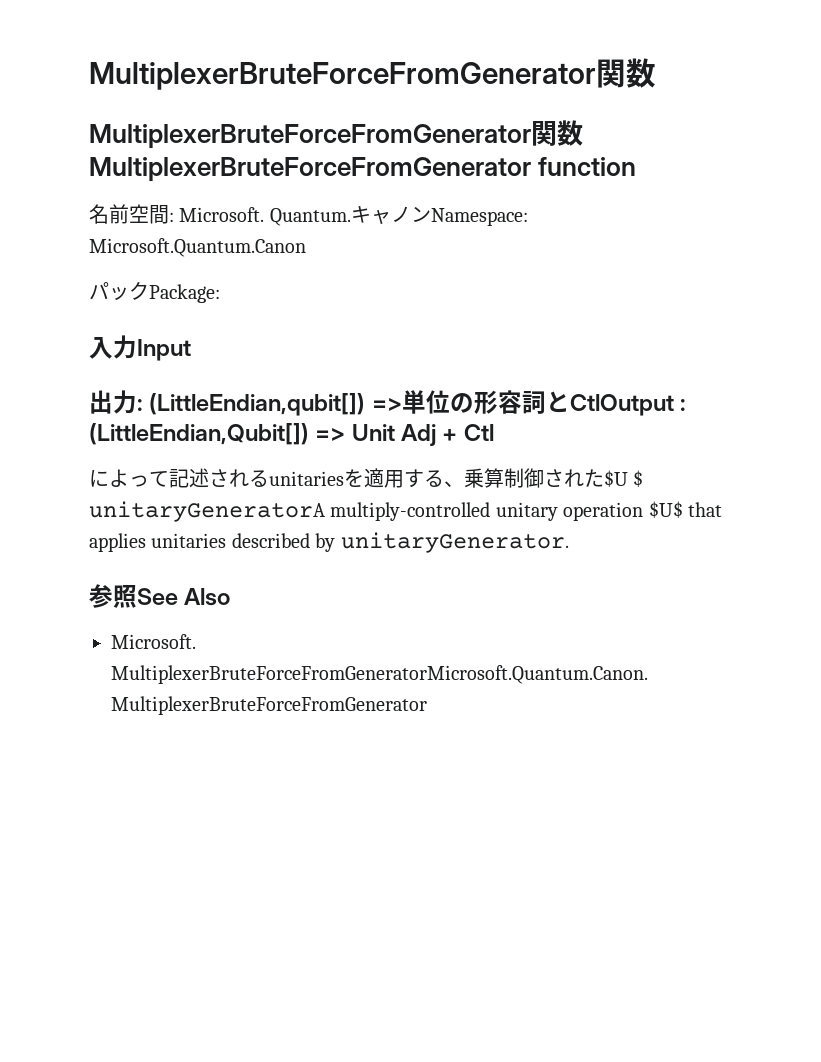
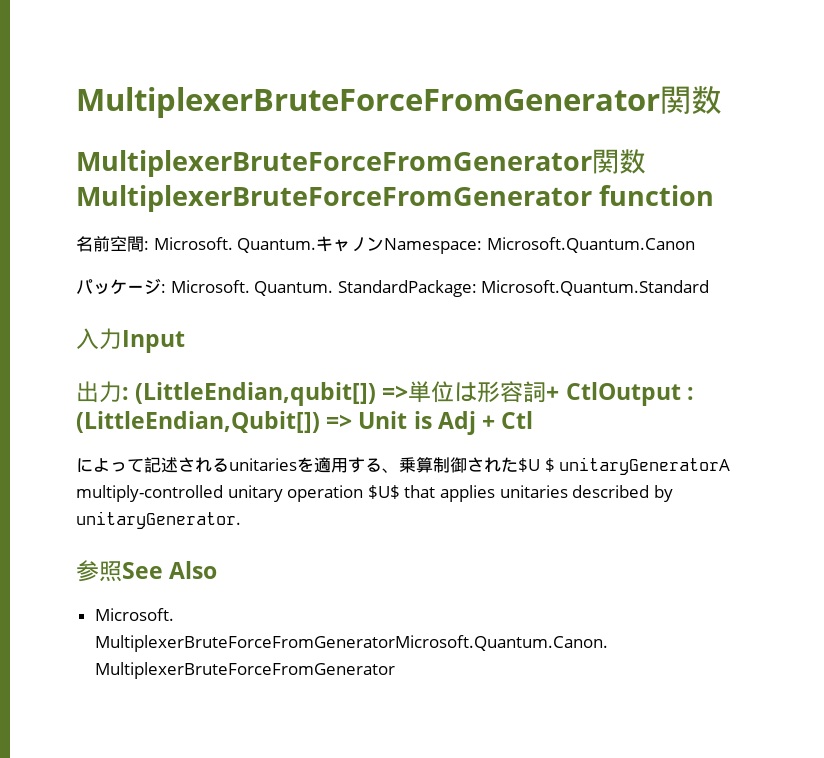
- パックPackage:
+ パッケージ: Microsoft. Quantum. StandardPackage: Microsoft.Quantum.Standard
- 出力: (LittleEndian,qubit[]) =>単位の形容詞とCtlOutput : (LittleEndian,Qubit[]) => Unit Adj + Ctl
+ 出力: (LittleEndian,qubit[]) =>単位は形容詞+ CtlOutput : (LittleEndian,Qubit[]) => Unit is Adj + Ctl

